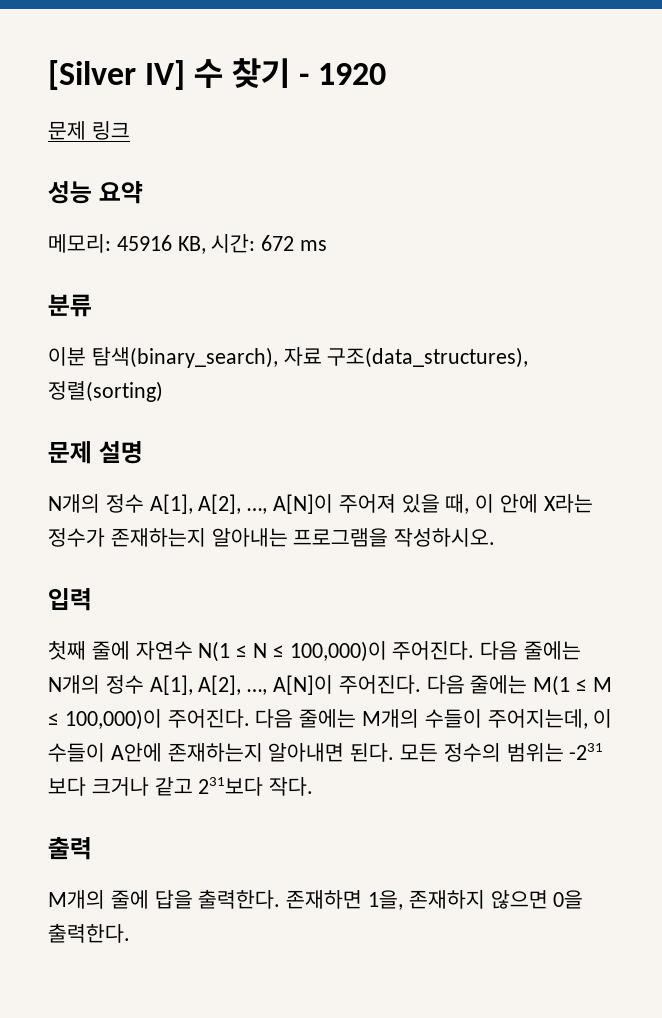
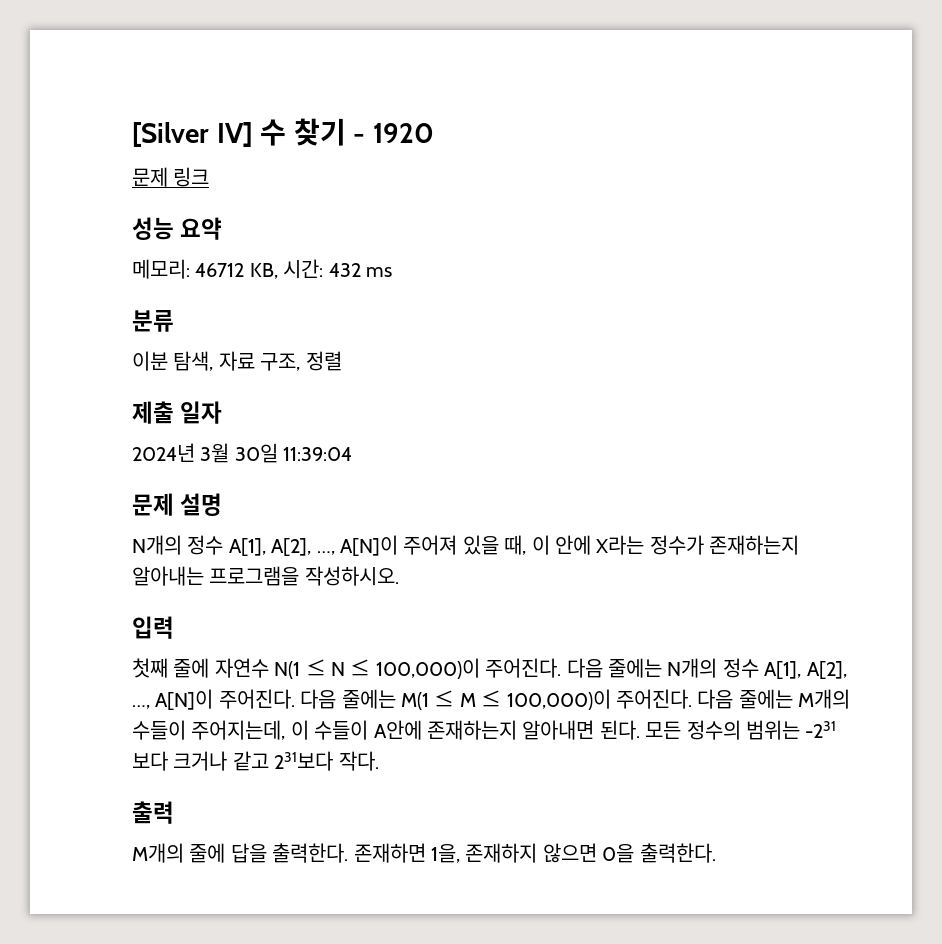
- 메모리: 45916 KB, 시간: 672 ms
+ 메모리: 46712 KB, 시간: 432 ms
- 이분 탐색(binary_search), 자료 구조(data_structures), 정렬(sorting)
+ 이분 탐색, 자료 구조, 정렬
+ 제출 일자
+ 2024년 3월 30일 11:39:04

